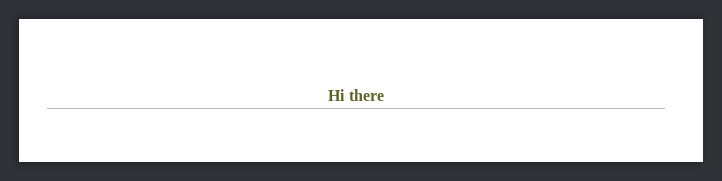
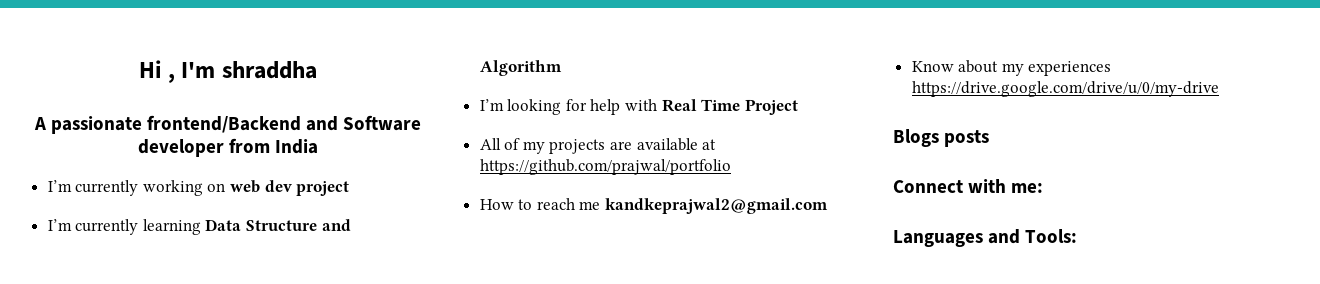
- Hi there
+ Hi , I'm shraddha
+ A passionate frontend/Backend and Software developer from India
+ I’m currently working on web dev project
+ I’m currently learning Data Structure and Algorithm
+ I’m looking for help with Real Time Project
+ All of my projects are available at https://github.com/prajwal/portfolio
+ How to reach me kandkeprajwal2@gmail.com
+ Know about my experiences https://drive.google.com/drive/u/0/my-drive
+ Blogs posts
+ Connect with me:
+ Languages and Tools:

